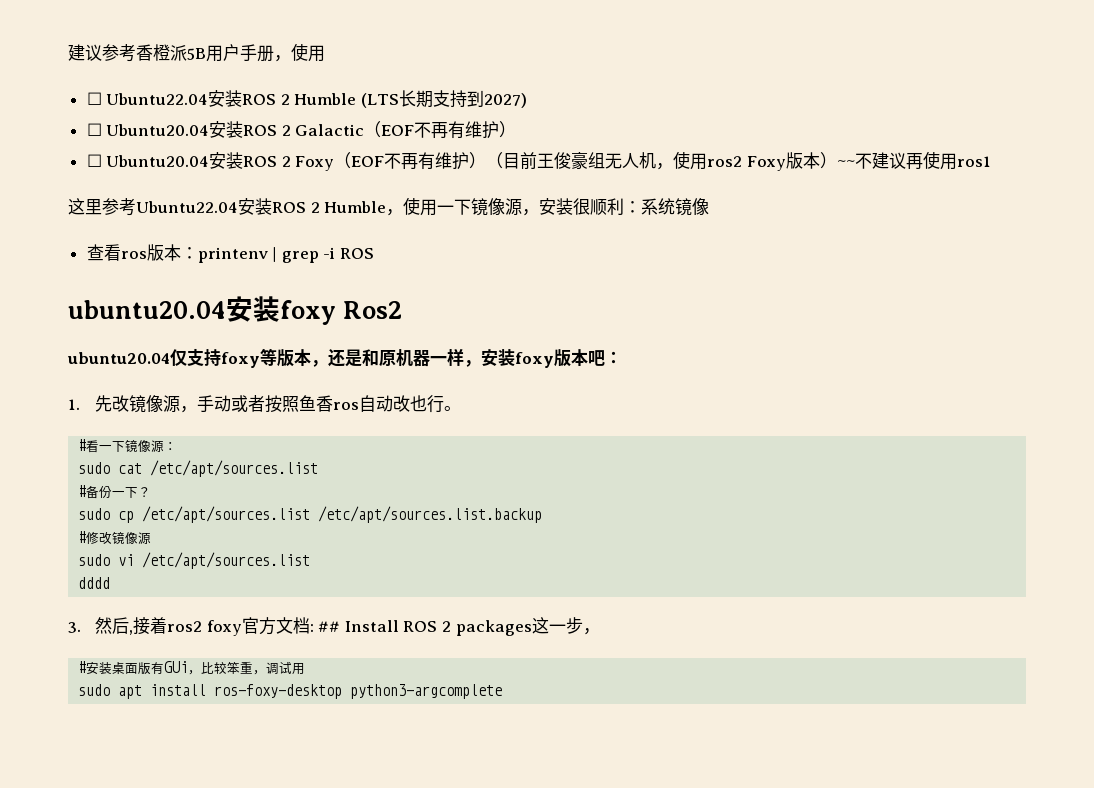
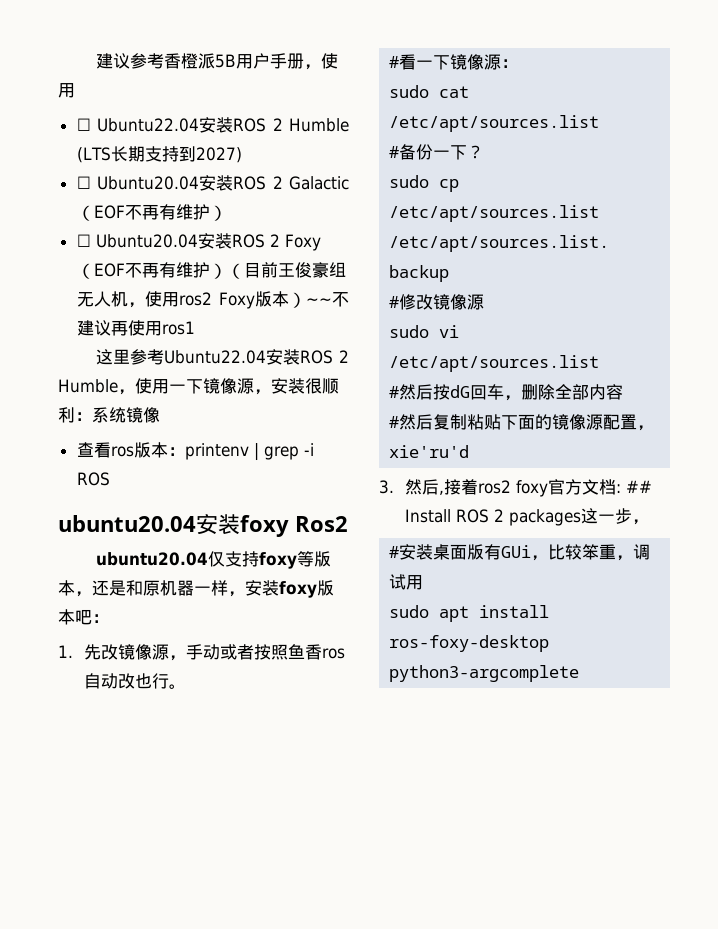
- dddd
+ #然后按dG回车，删除全部内容
+ #然后复制粘贴下面的镜像源配置，xie'ru'd

